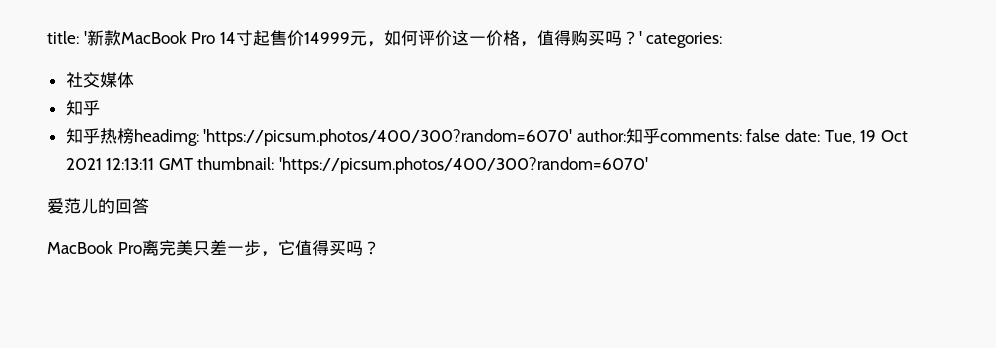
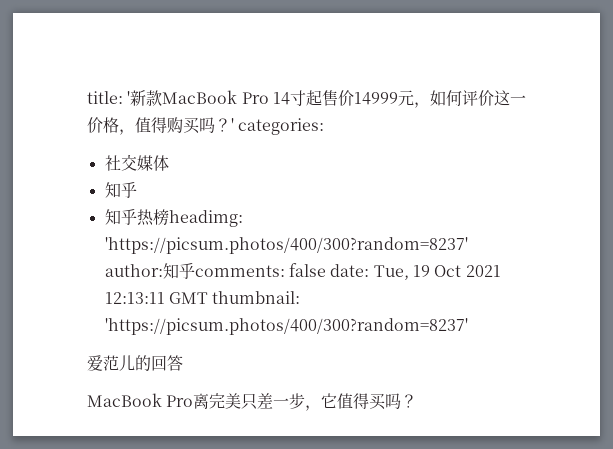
- 知乎热榜headimg: 'https://picsum.photos/400/300?random=6070' author:知乎comments: false date: Tue, 19 Oct 2021 12:13:11 GMT thumbnail: 'https://picsum.photos/400/300?random=6070'
+ 知乎热榜headimg: 'https://picsum.photos/400/300?random=8237' author:知乎comments: false date: Tue, 19 Oct 2021 12:13:11 GMT thumbnail: 'https://picsum.photos/400/300?random=8237'

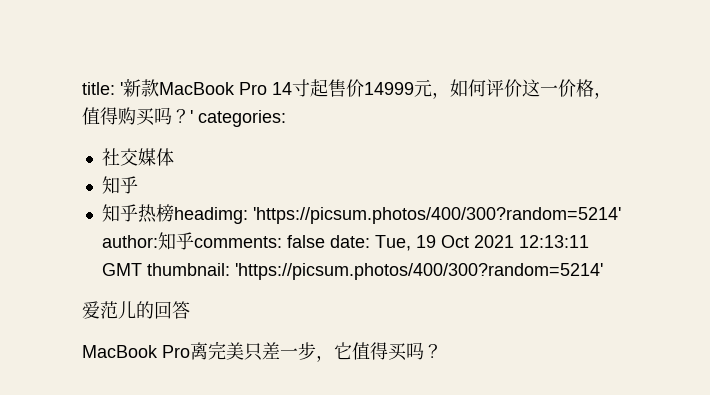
- 知乎热榜headimg: 'https://picsum.photos/400/300?random=8237' author:知乎comments: false date: Tue, 19 Oct 2021 12:13:11 GMT thumbnail: 'https://picsum.photos/400/300?random=8237'
+ 知乎热榜headimg: 'https://picsum.photos/400/300?random=5214' author:知乎comments: false date: Tue, 19 Oct 2021 12:13:11 GMT thumbnail: 'https://picsum.photos/400/300?random=5214'

